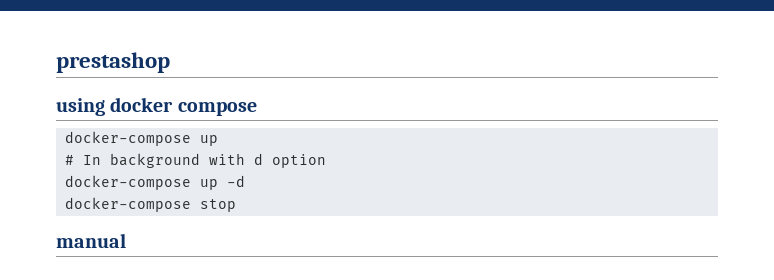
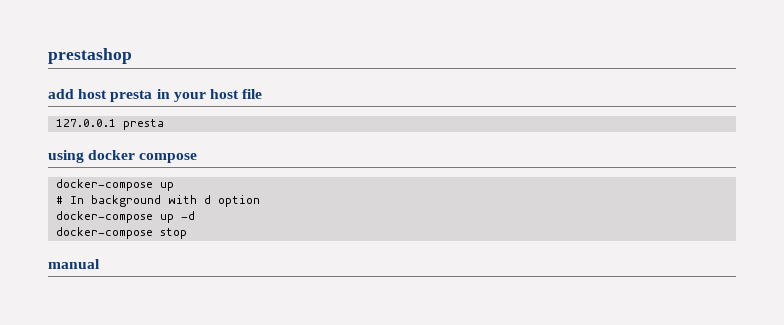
+ add host presta in your host file
+ 127.0.0.1 presta

